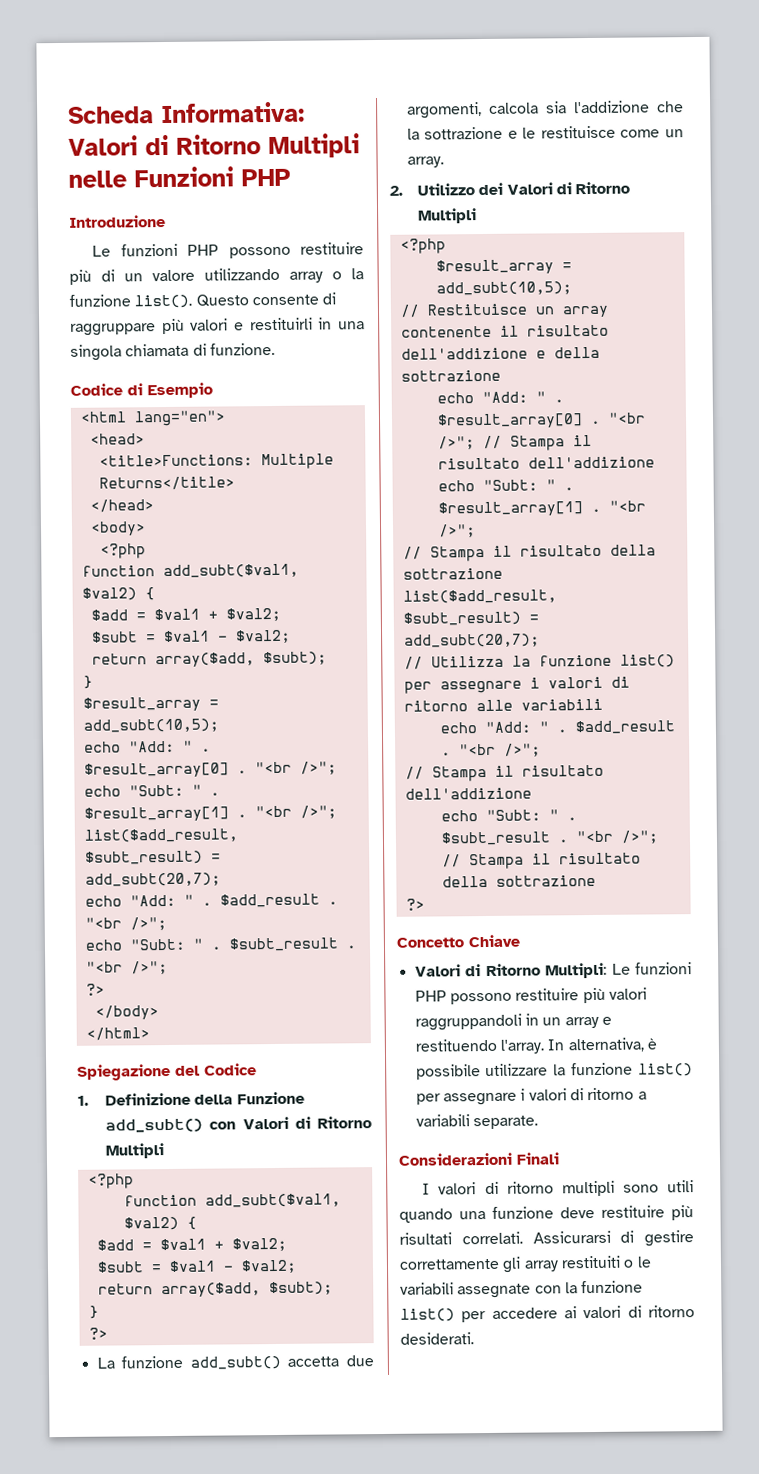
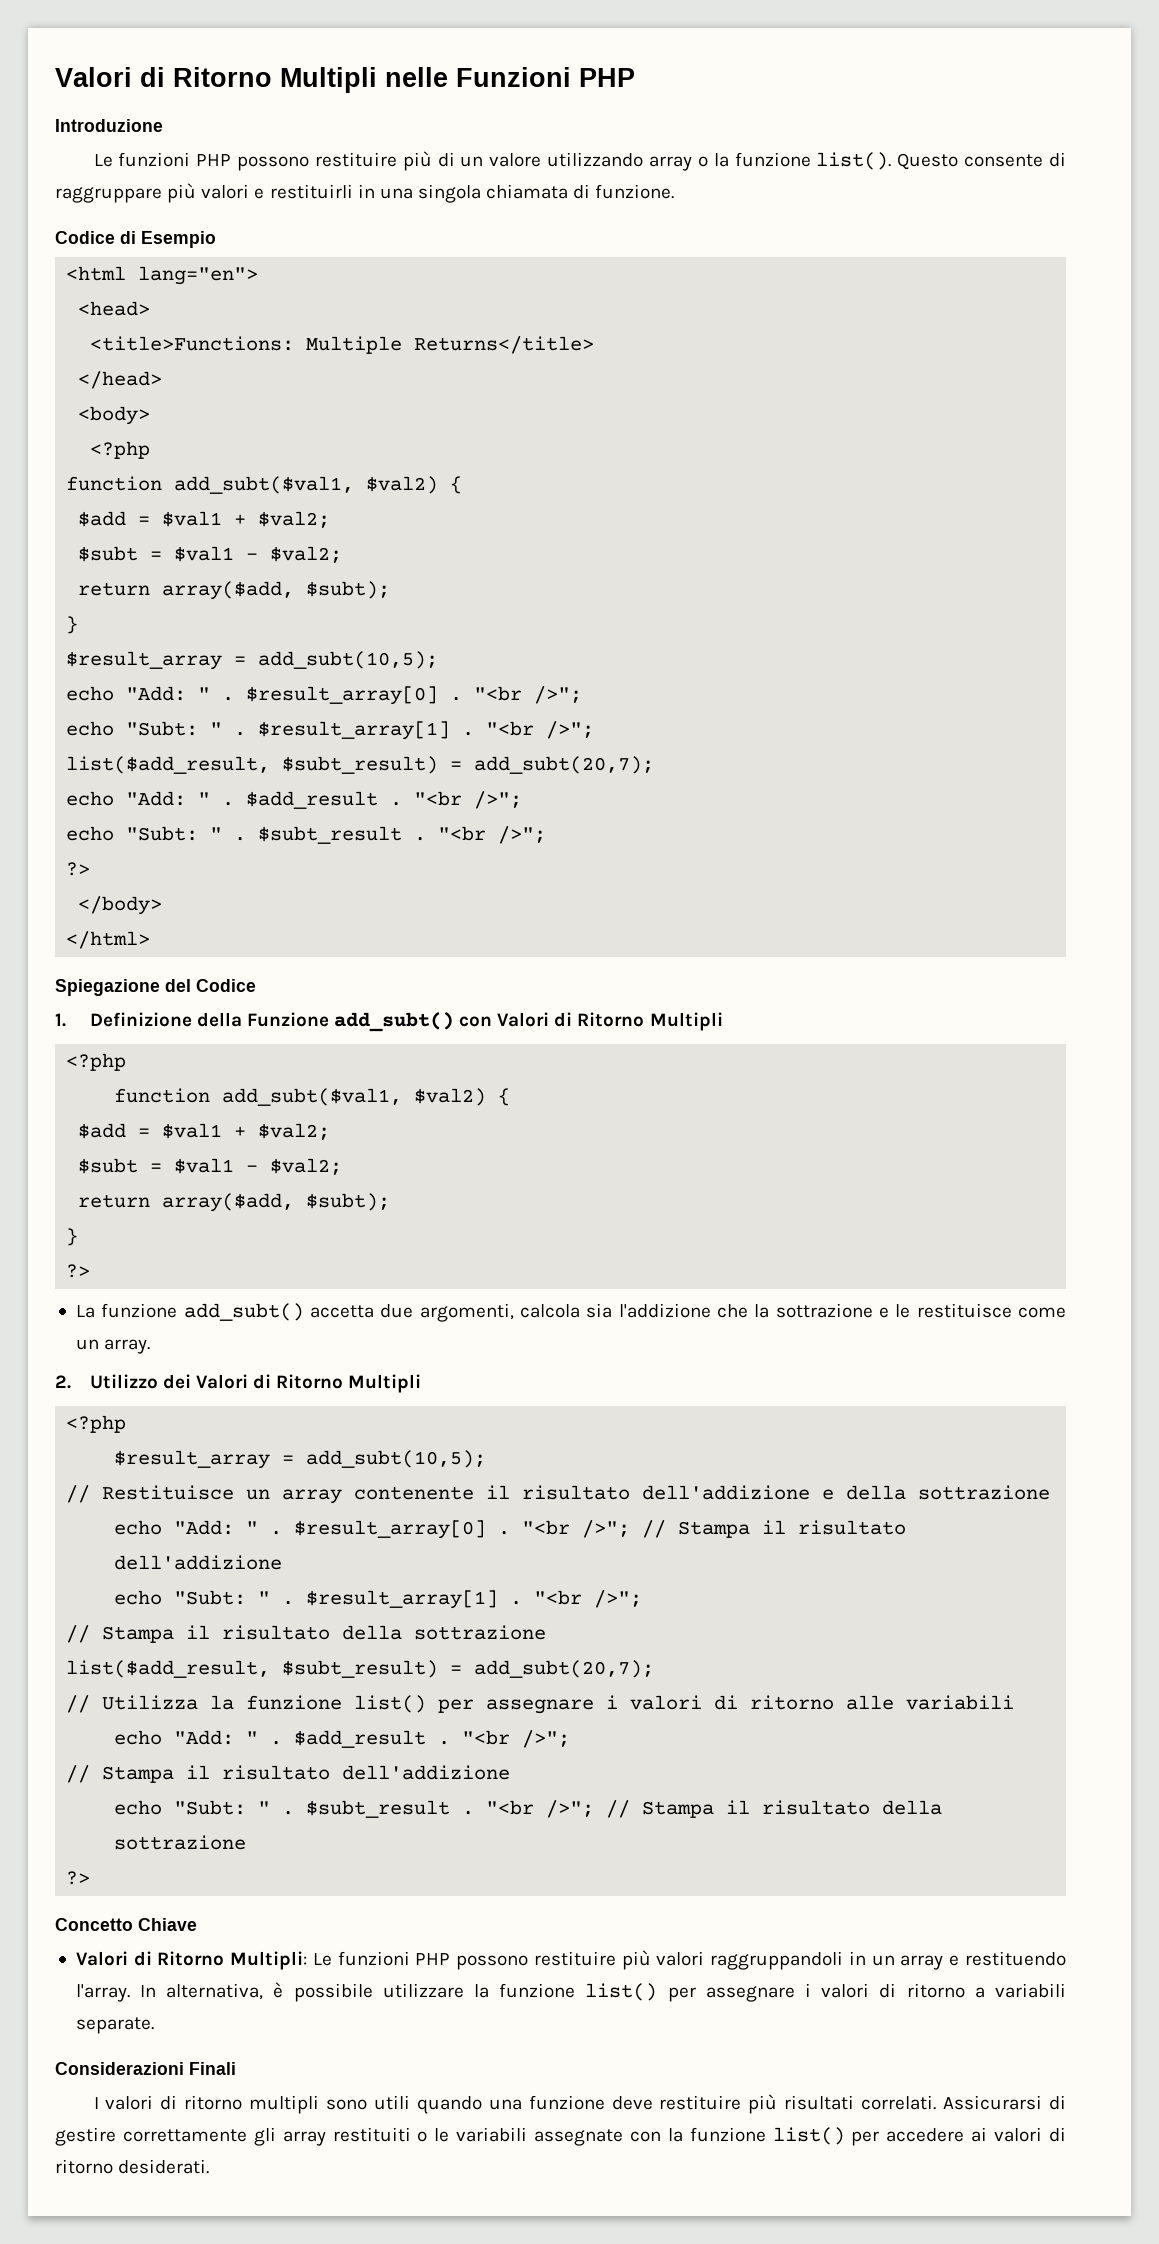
- Scheda Informativa: Valori di Ritorno Multipli nelle Funzioni PHP
+ Valori di Ritorno Multipli nelle Funzioni PHP

